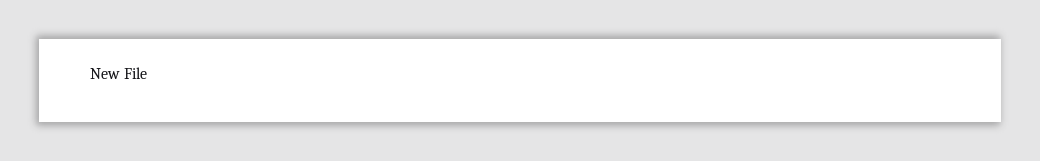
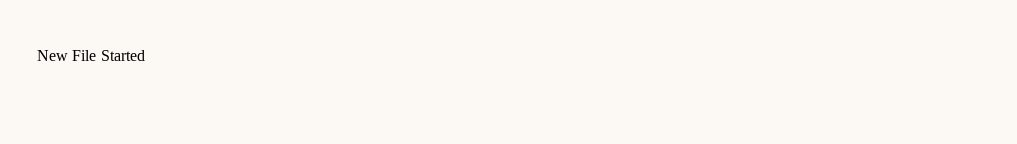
- New File
+ New File Started

